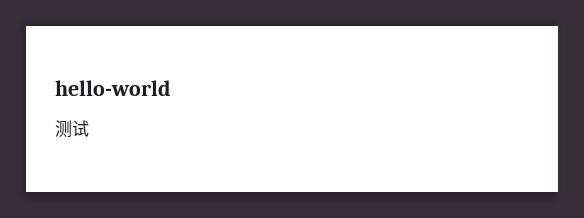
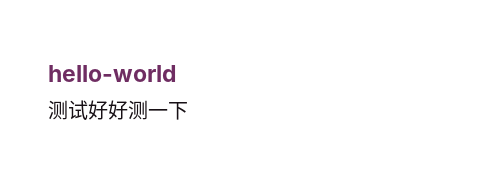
- 测试
+ 测试好好测一下

